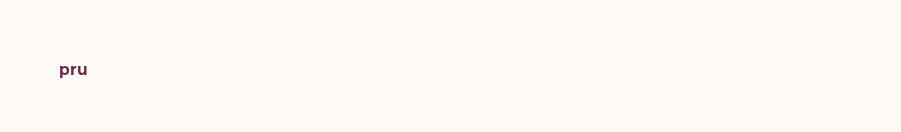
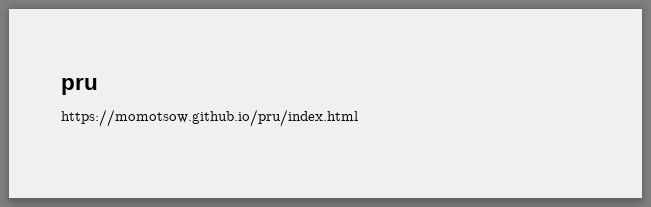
+ https://momotsow.github.io/pru/index.html

